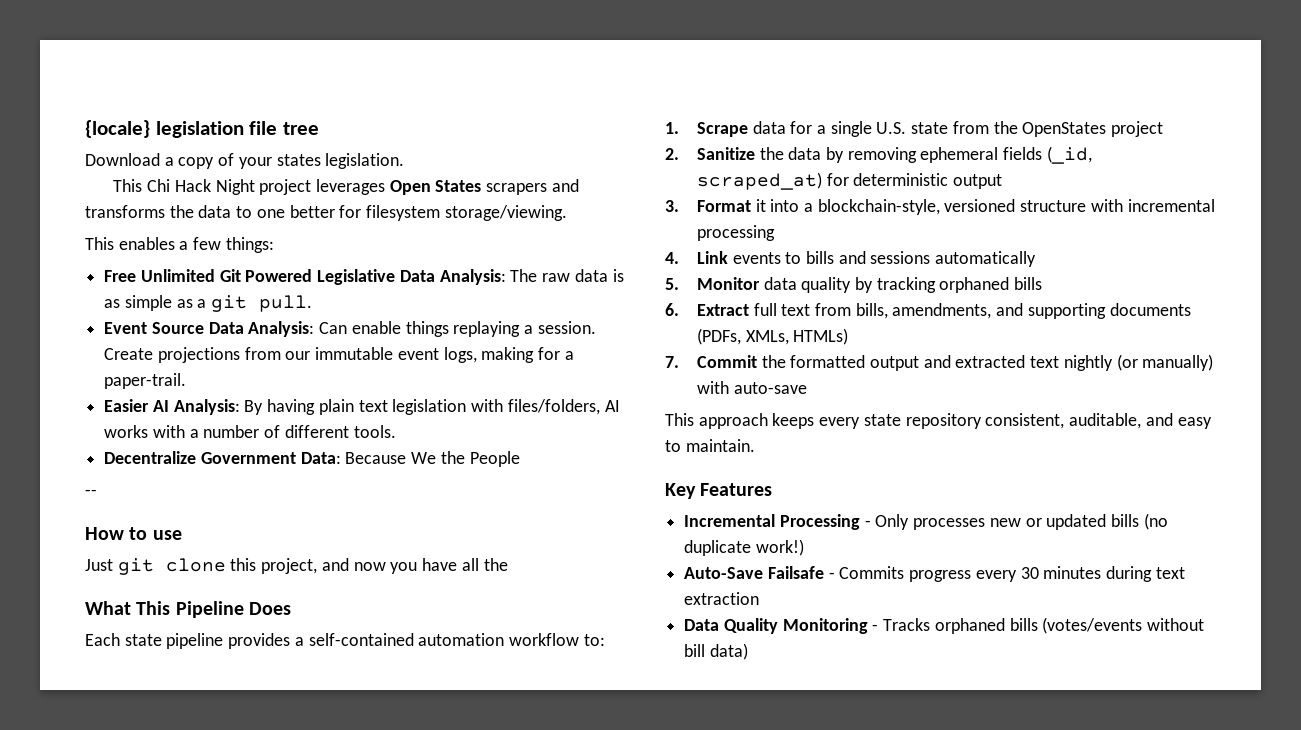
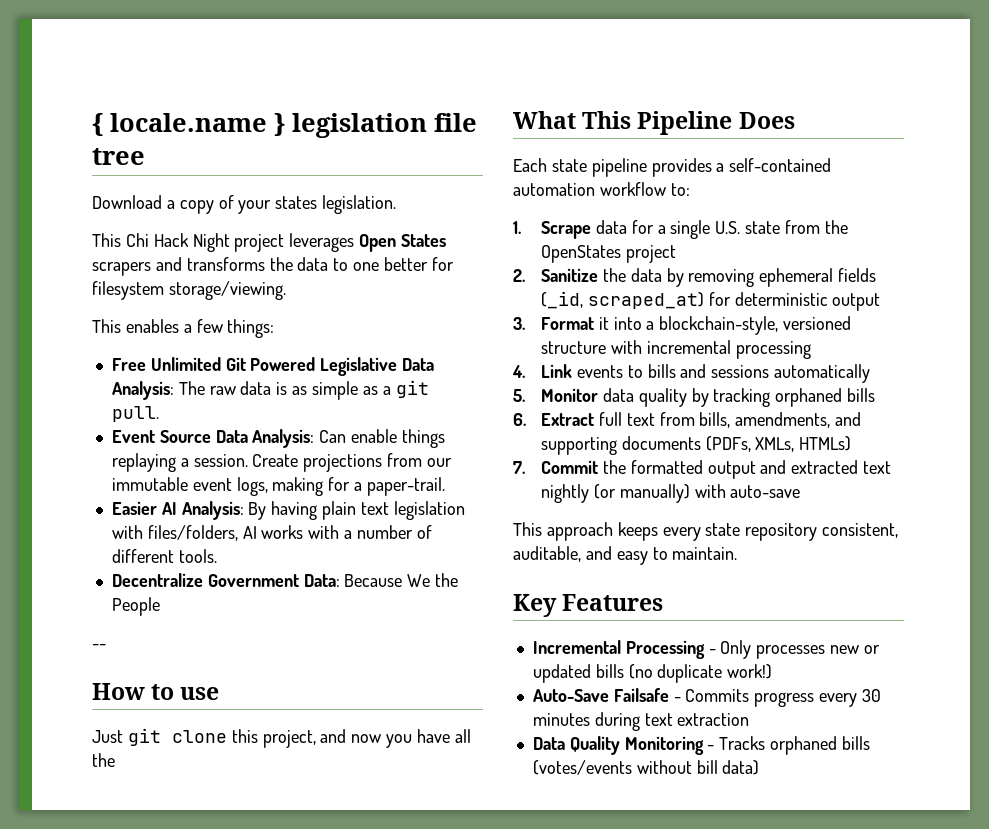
- {locale} legislation file tree
+ { locale.name } legislation file tree

